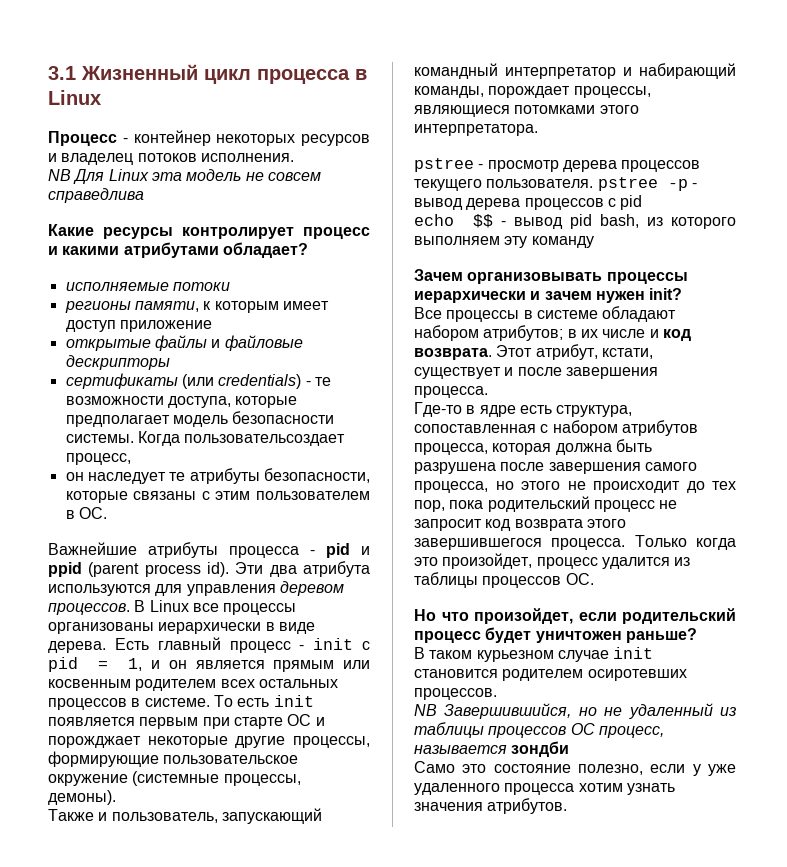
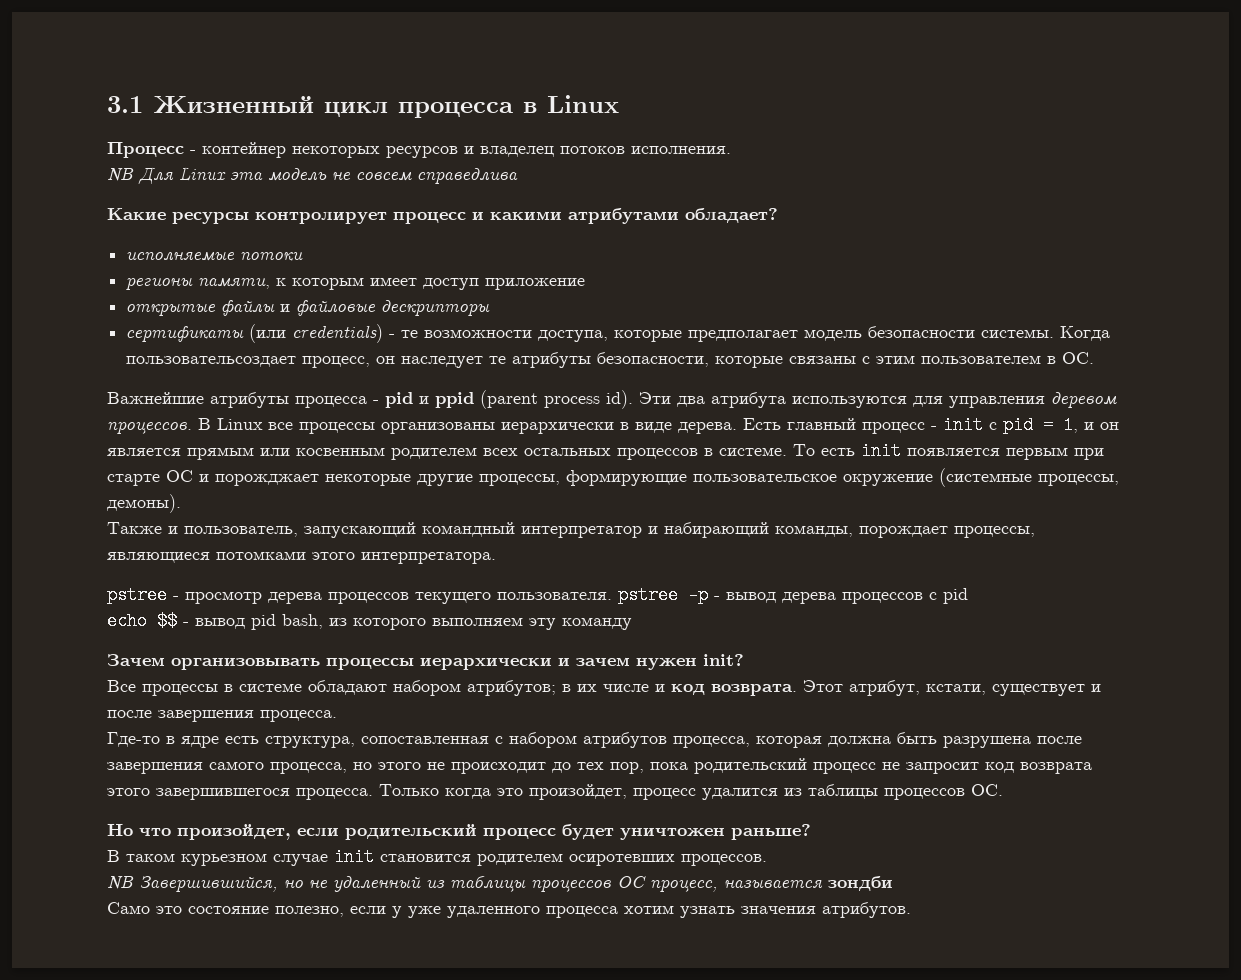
- Когда пользовательсоздает процесс,
- он наследует те атрибуты безопасности, которые связаны с этим пользователем в ОС.
+ Когда пользовательсоздает процесс, он наследует те атрибуты безопасности, которые связаны с этим пользователем в ОС.

